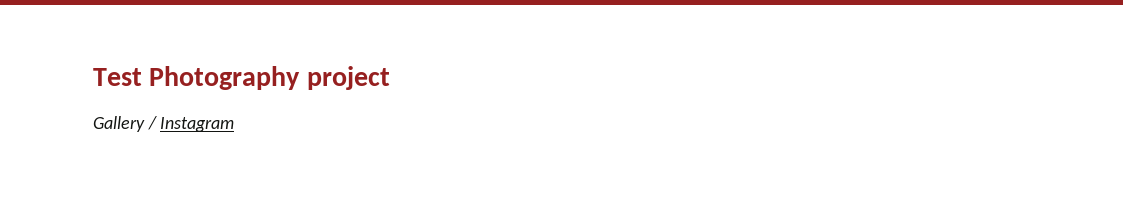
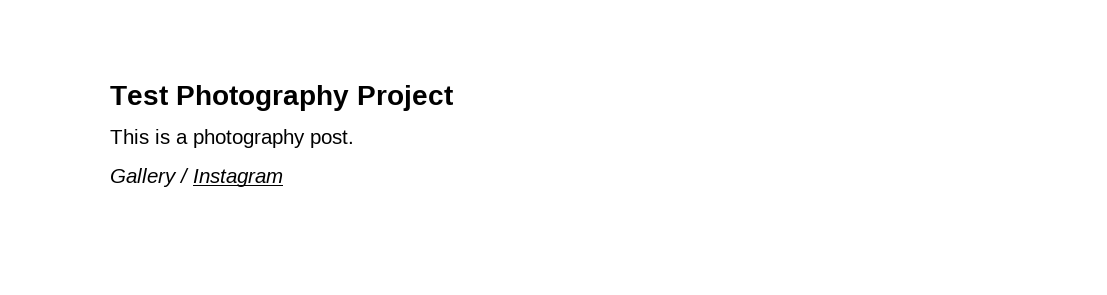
- Test Photography project
+ Test Photography Project
+ This is a photography post.

